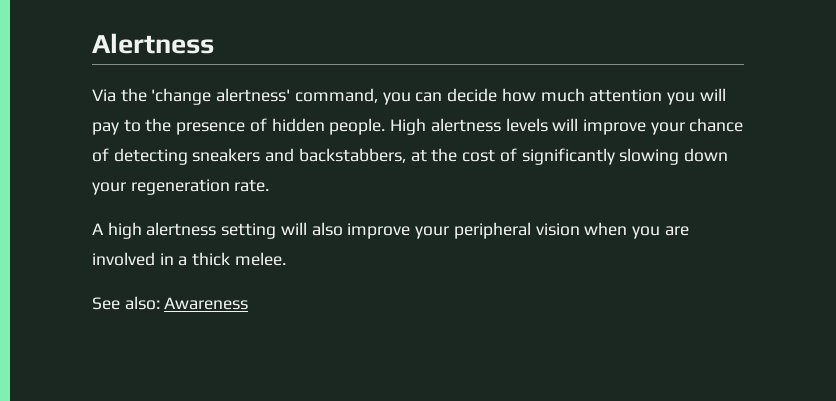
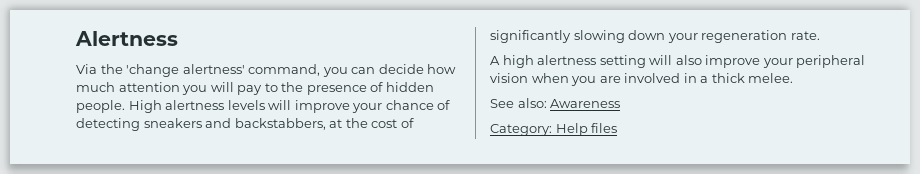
+ Category: Help files

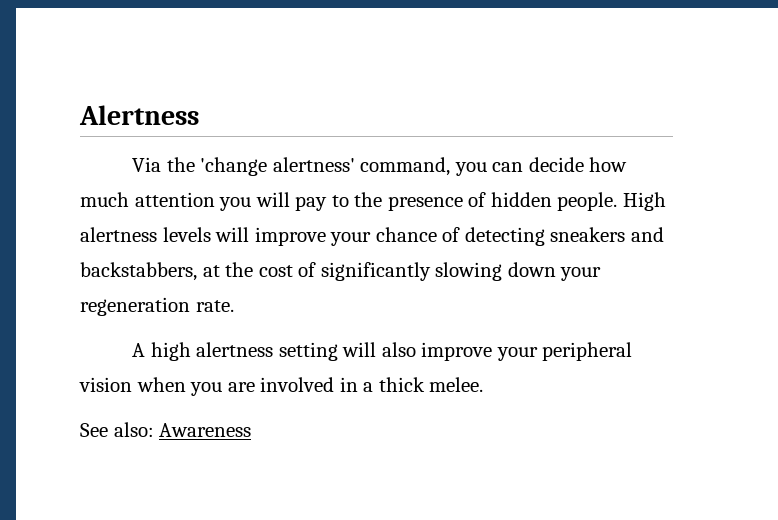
- Category: Help files

